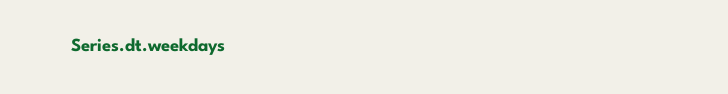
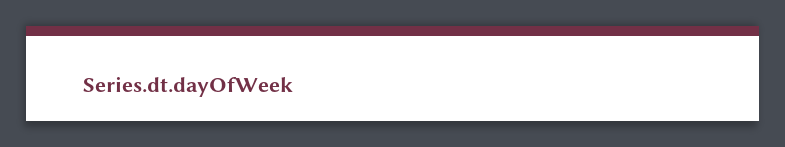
- Series.dt.weekdays
+ Series.dt.dayOfWeek

